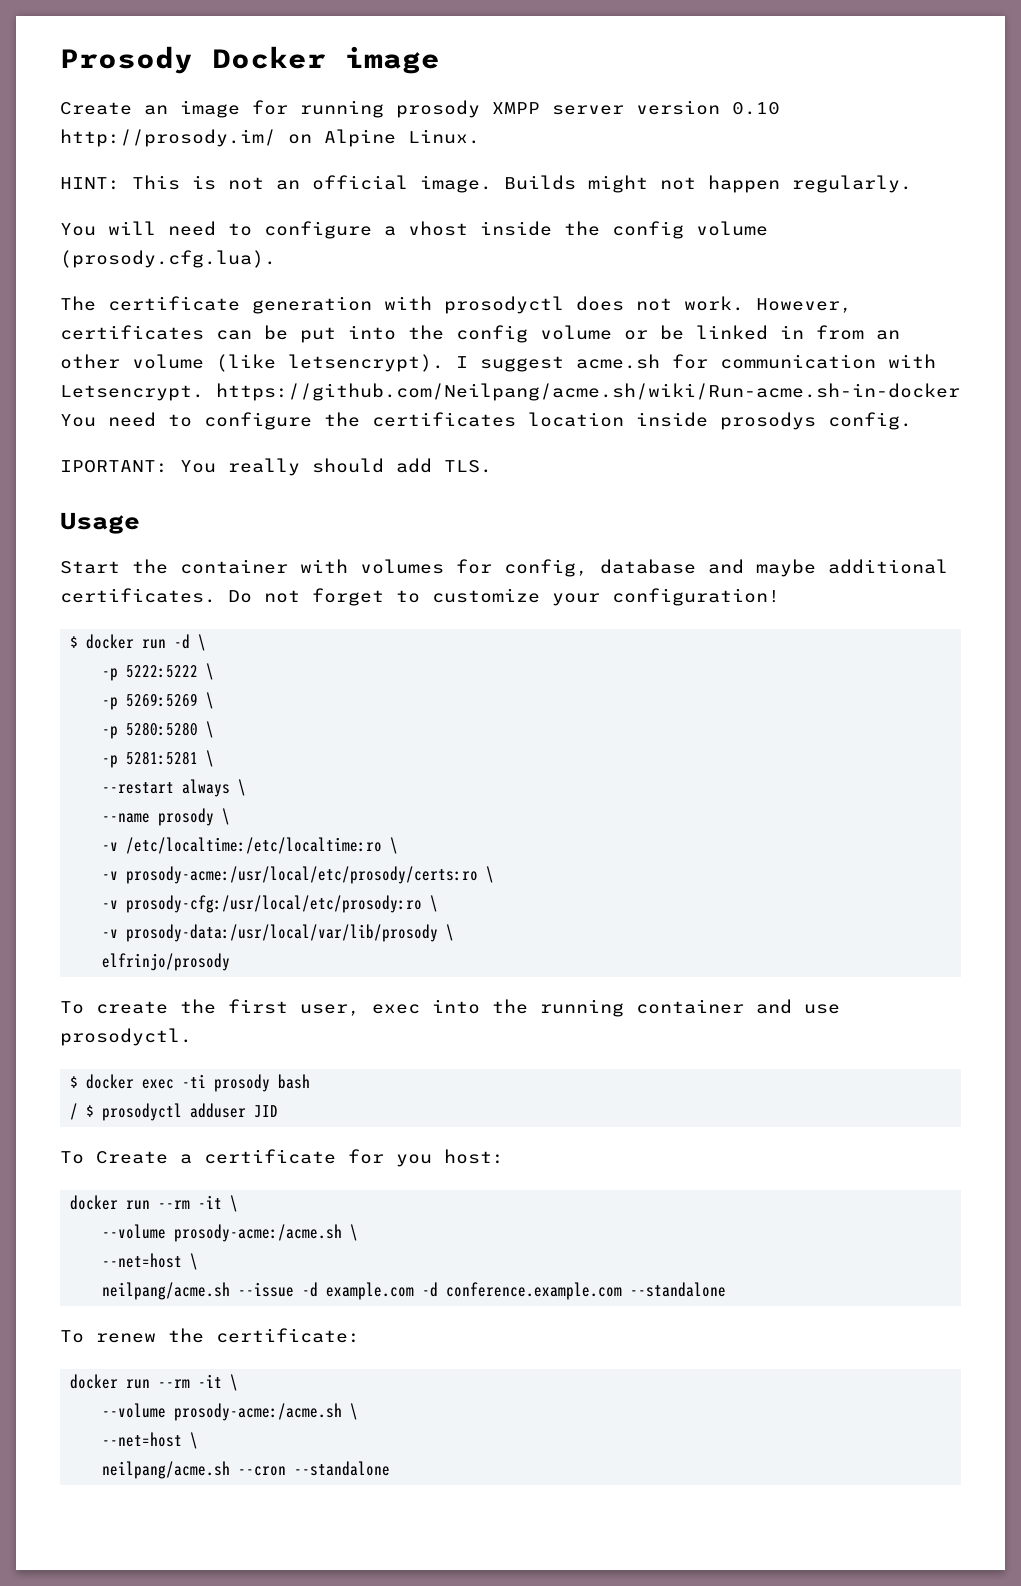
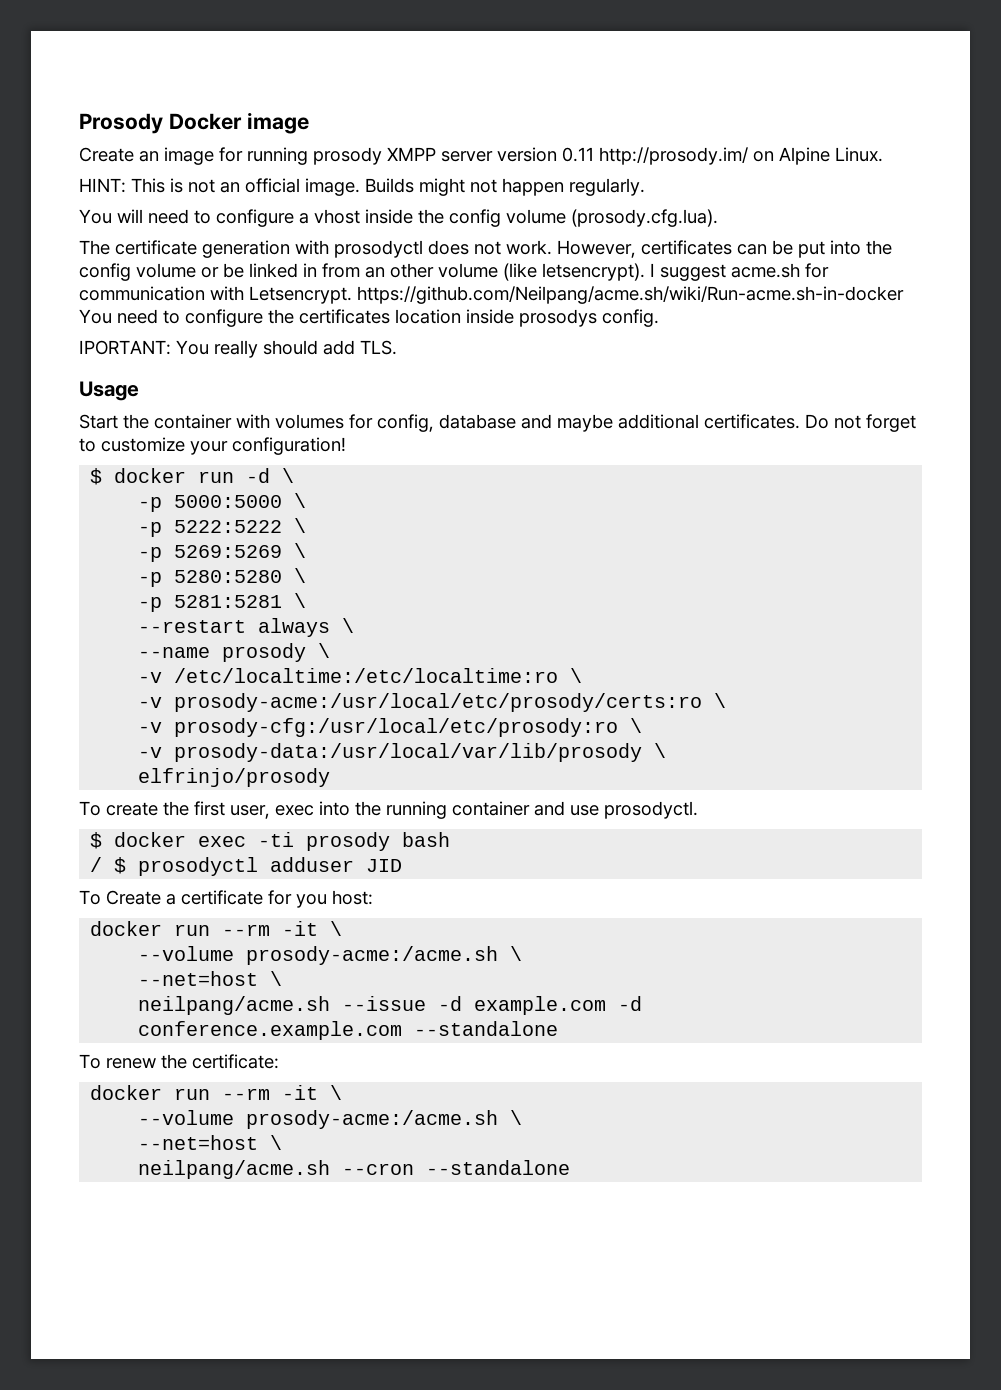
- Create an image for running prosody XMPP server version 0.10 http://prosody.im/ on Alpine Linux.
+ Create an image for running prosody XMPP server version 0.11 http://prosody.im/ on Alpine Linux.
+ -p 5000:5000 \

